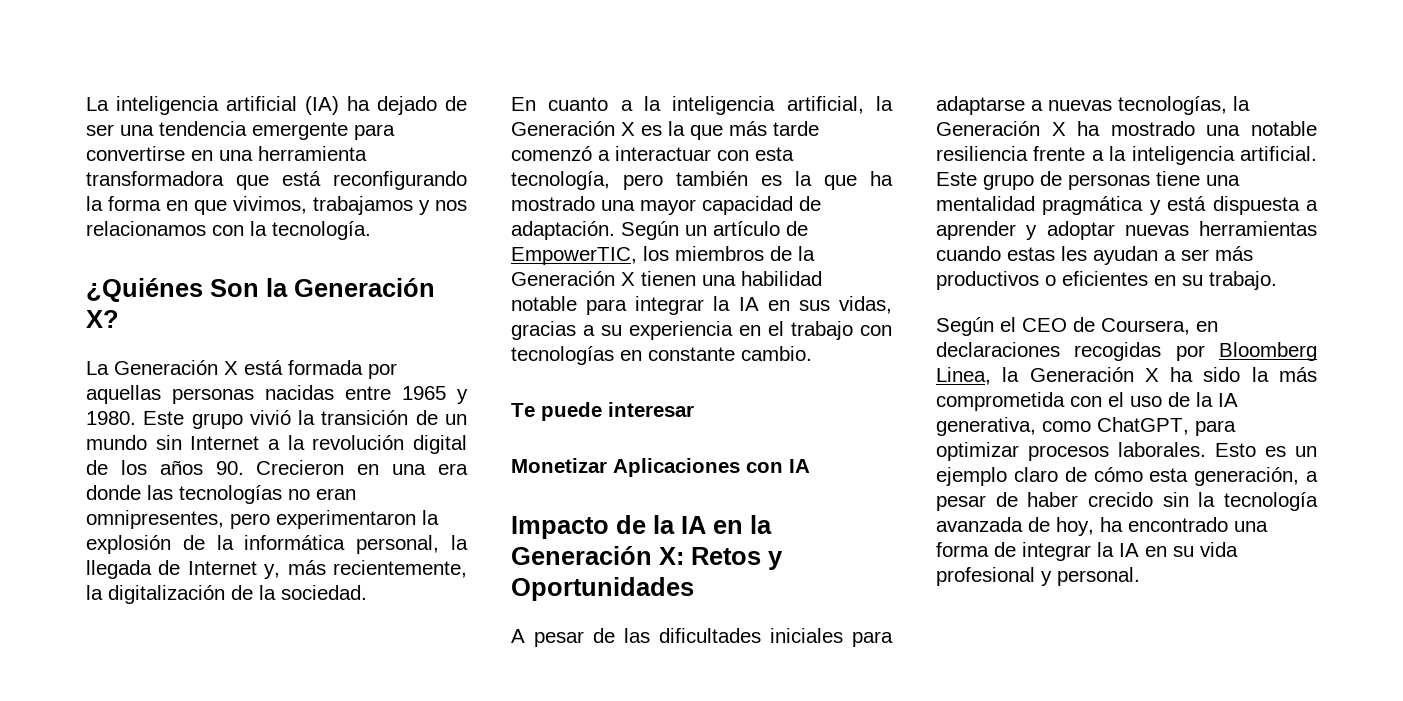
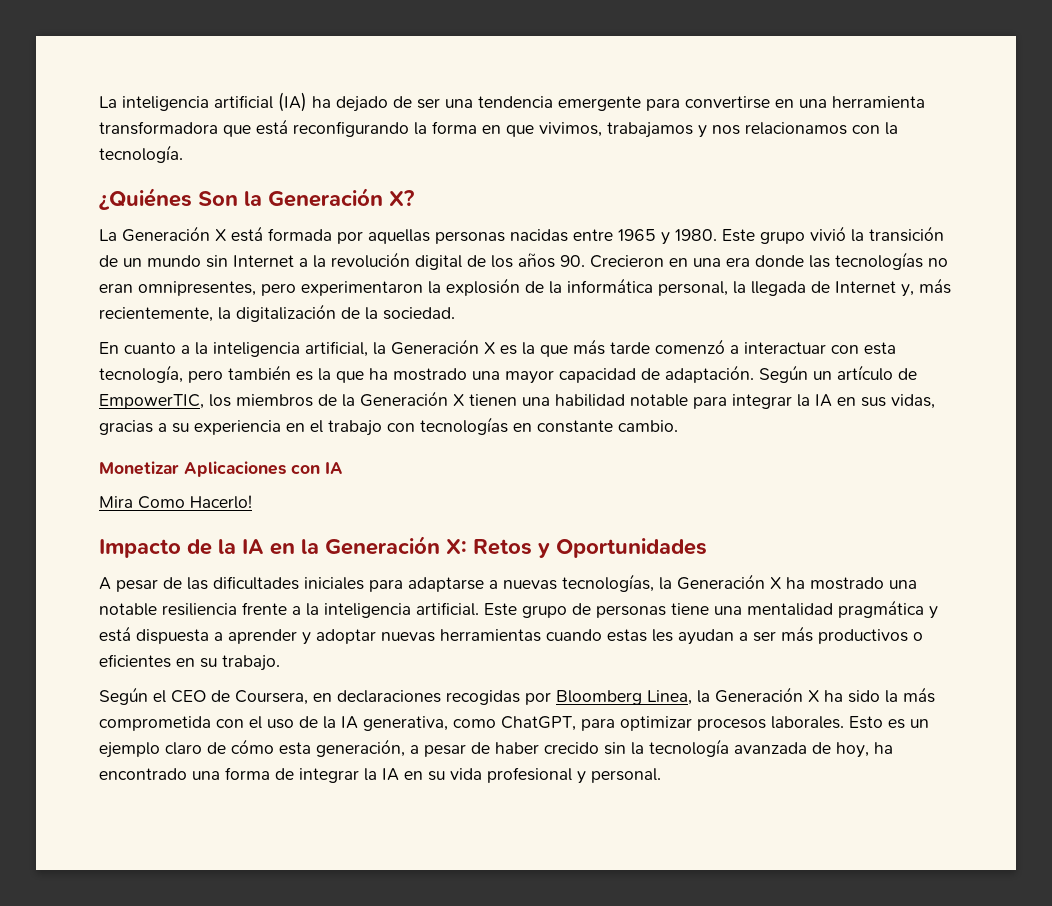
- Te puede interesar
+ Mira Como Hacerlo!

